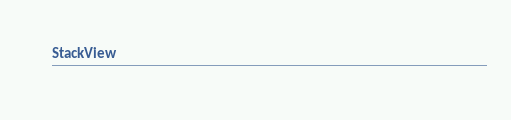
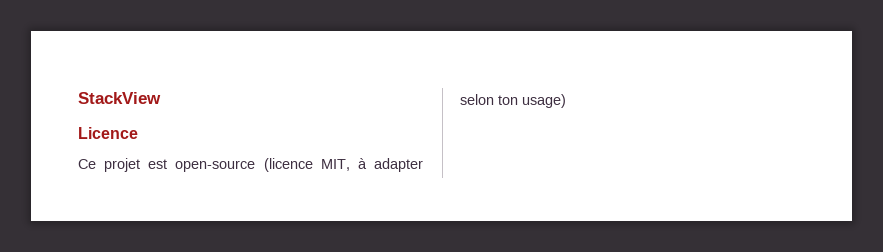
+ Licence
+ Ce projet est open-source (licence MIT, à adapter selon ton usage)

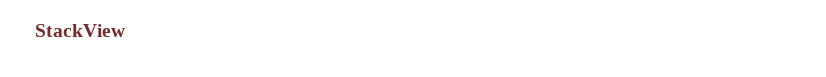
- Licence
- Ce projet est open-source (licence MIT, à adapter selon ton usage)

